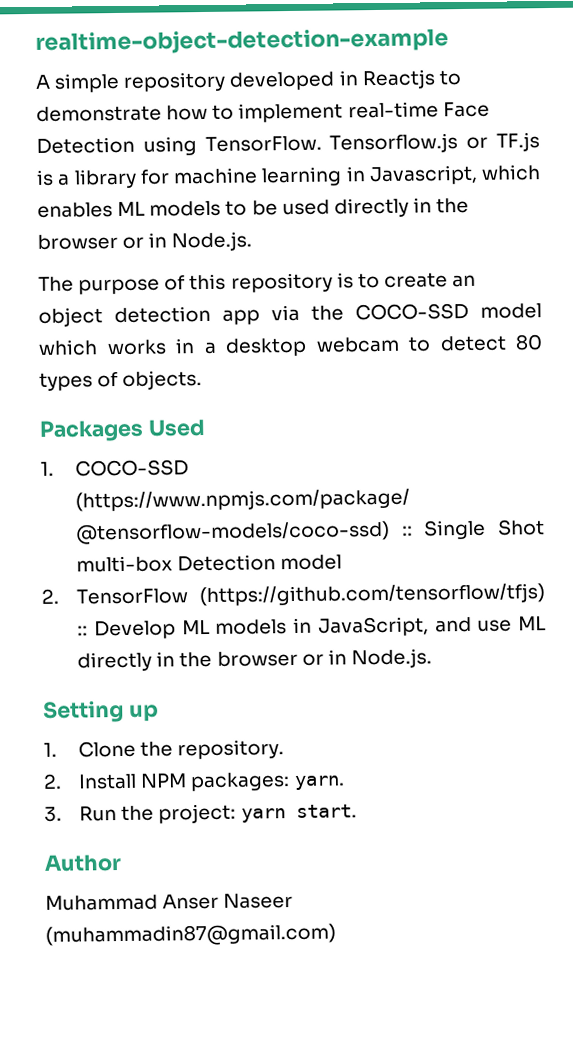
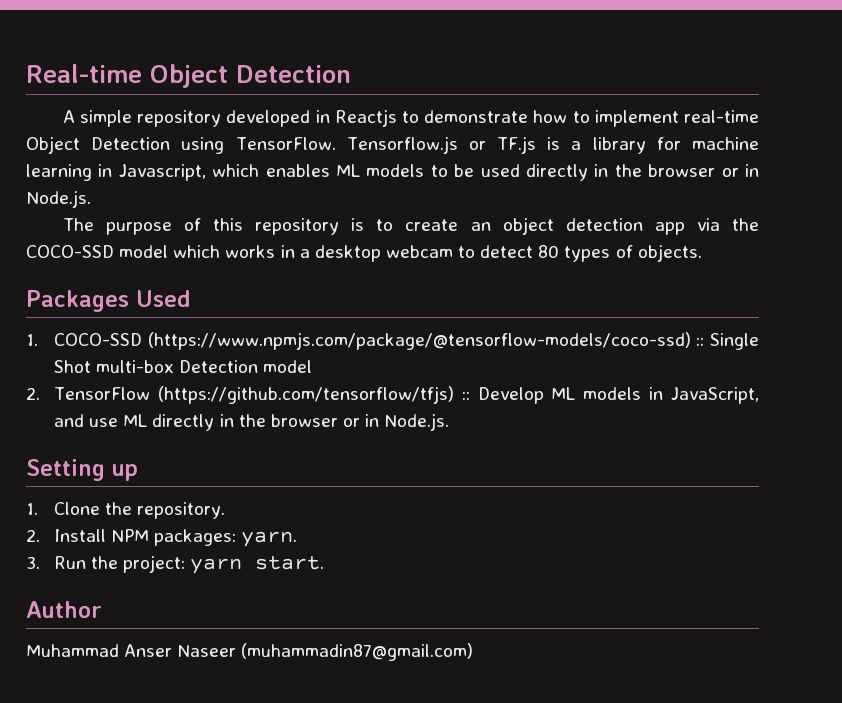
- realtime-object-detection-example
+ Real-time Object Detection
- A simple repository developed in Reactjs to demonstrate how to implement real-time Face Detection using TensorFlow.
+ A simple repository developed in Reactjs to demonstrate how to implement real-time Object Detection using TensorFlow.

